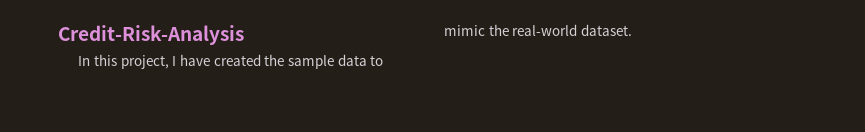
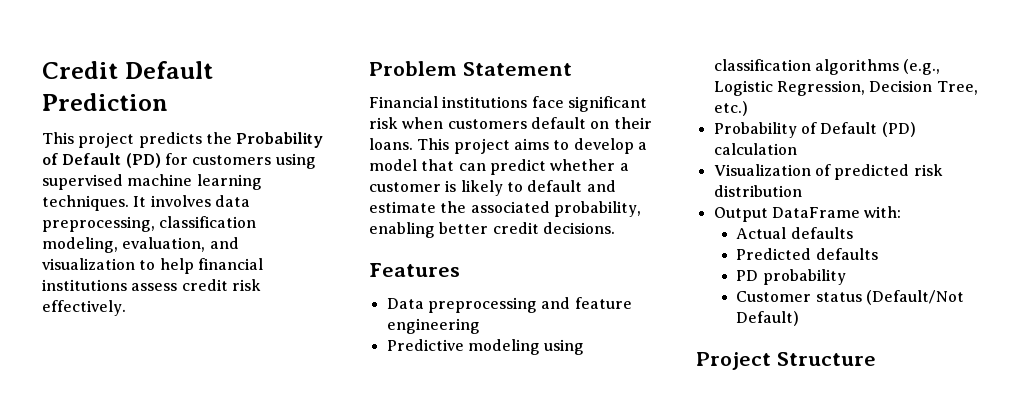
- Credit-Risk-Analysis
- In this project, I have created the sample data to mimic the real-world dataset.
+ Credit Default Prediction
+ This project predicts the Probability of Default (PD) for customers using supervised machine learning techniques. It involves data preprocessing, classification modeling, evaluation, and visualization to help financial institutions assess credit risk effectively.
+ Problem Statement
+ Financial institutions face significant risk when customers default on their loans. This project aims to develop a model that can predict whether a customer is likely to default and estimate the associated probability, enabling better credit decisions.
+ Features
+ Data preprocessing and feature engineering
+ Predictive modeling using classification algorithms (e.g., Logistic Regression, Decision Tree, etc.)
+ Probability of Default (PD) calculation
+ Visualization of predicted risk distribution
+ Output DataFrame with:
+ Actual defaults
+ Predicted defaults
+ PD probability
+ Customer status (Default/Not Default)
+ Project Structure

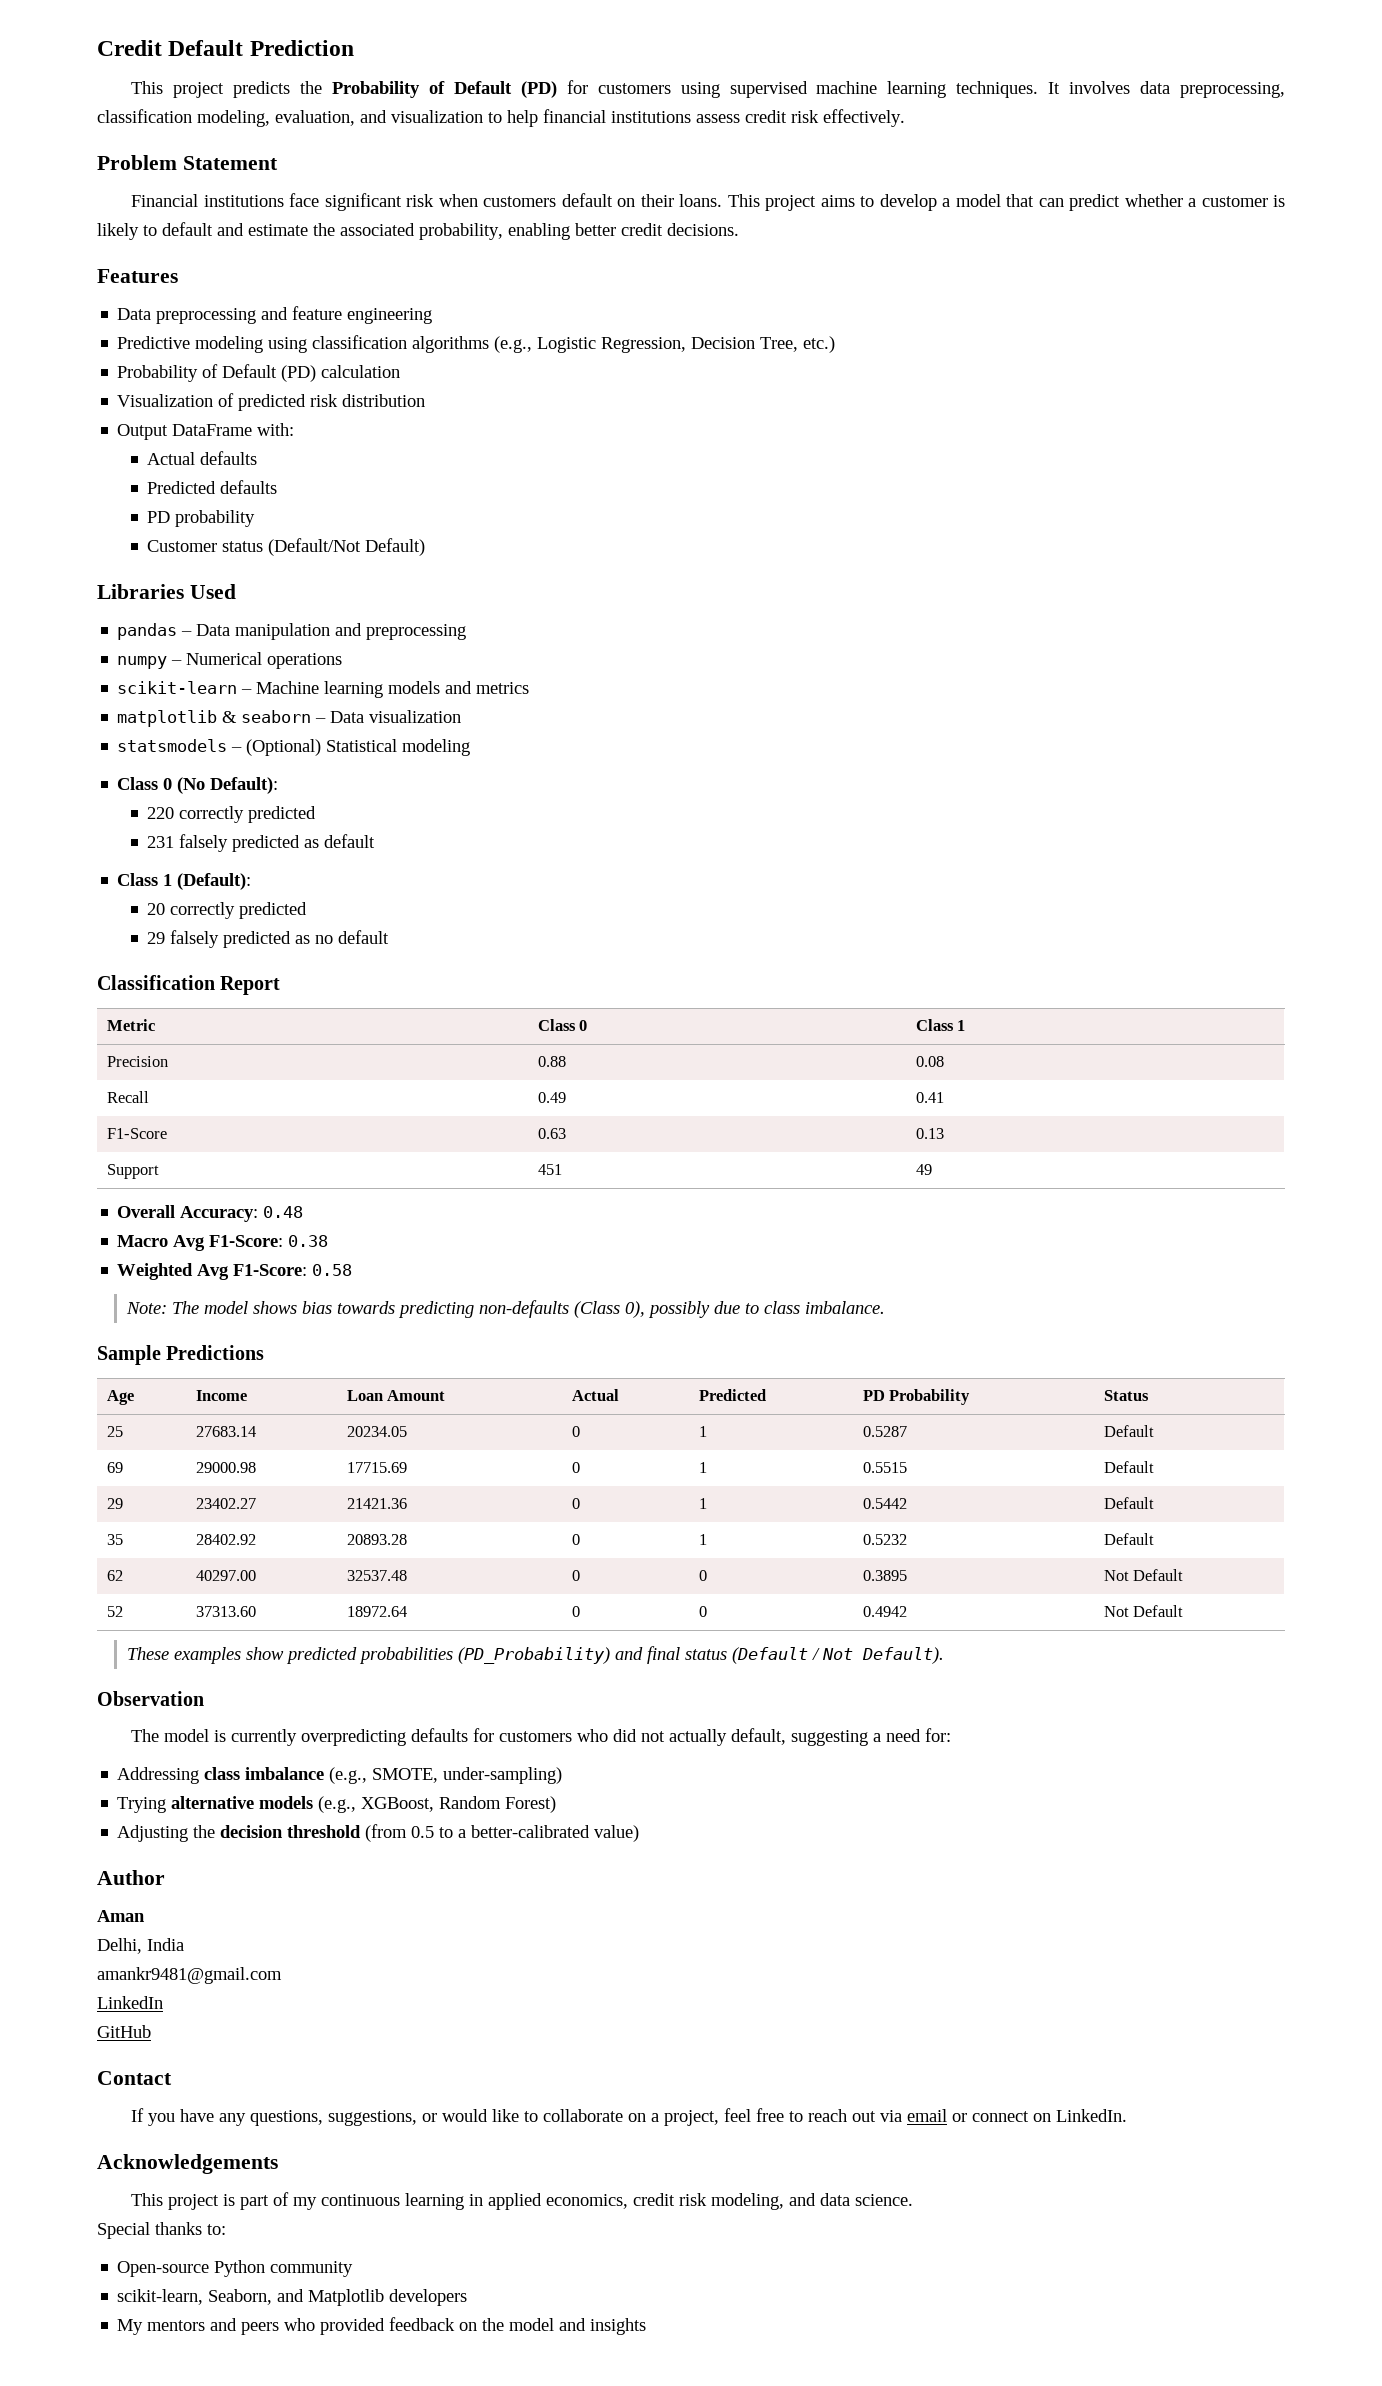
- Project Structure
+ Libraries Used
+ pandas – Data manipulation and preprocessing
+ numpy – Numerical operations
+ scikit-learn – Machine learning models and metrics
+ matplotlib & seaborn – Data visualization
+ statsmodels – (Optional) Statistical modeling
+ Class 0 (No Default):
+ 220 correctly predicted
+ 231 falsely predicted as default
+ Class 1 (Default):
+ 20 correctly predicted
+ 29 falsely predicted as no default
+ Classification Report
+ Metric | Class 0 | Class 1
+ Precision | 0.88 | 0.08
+ Recall | 0.49 | 0.41
+ F1-Score | 0.63 | 0.13
+ Support | 451 | 49
+ Overall Accuracy: 0.48
+ Macro Avg F1-Score: 0.38
+ Weighted Avg F1-Score: 0.58
+ Note: The model shows bias towards predicting non-defaults (Class 0), possibly due to class imbalance.
+ Sample Predictions
+ Age | Income | Loan Amount | Actual | Predicted | PD Probability | Status
+ 25 | 27683.14 | 20234.05 | 0 | 1 | 0.5287 | Default
+ 69 | 29000.98 | 17715.69 | 0 | 1 | 0.5515 | Default
+ 29 | 23402.27 | 21421.36 | 0 | 1 | 0.5442 | Default
+ 35 | 28402.92 | 20893.28 | 0 | 1 | 0.5232 | Default
+ 62 | 40297.00 | 32537.48 | 0 | 0 | 0.3895 | Not Default
+ 52 | 37313.60 | 18972.64 | 0 | 0 | 0.4942 | Not Default
+ These examples show predicted probabilities (PD_Probability) and final status (Default / Not Default).
+ Observation
+ The model is currently overpredicting defaults for customers who did not actually default, suggesting a need for:
+ Addressing class imbalance (e.g., SMOTE, under-sampling)
+ Trying alternative models (e.g., XGBoost, Random Forest)
+ Adjusting the decision threshold (from 0.5 to a better-calibrated value)
+ Author
+ Aman
+ Delhi, India
+ amankr9481@gmail.com
+ LinkedIn
+ GitHub
+ Contact
+ If you have any questions, suggestions, or would like to collaborate on a project, feel free to reach out via email or connect on LinkedIn.
+ Acknowledgements
+ This project is part of my continuous learning in applied economics, credit risk modeling, and data science.
+ Special thanks to:
+ Open-source Python community
+ scikit-learn, Seaborn, and Matplotlib developers
+ My mentors and peers who provided feedback on the model and insights

